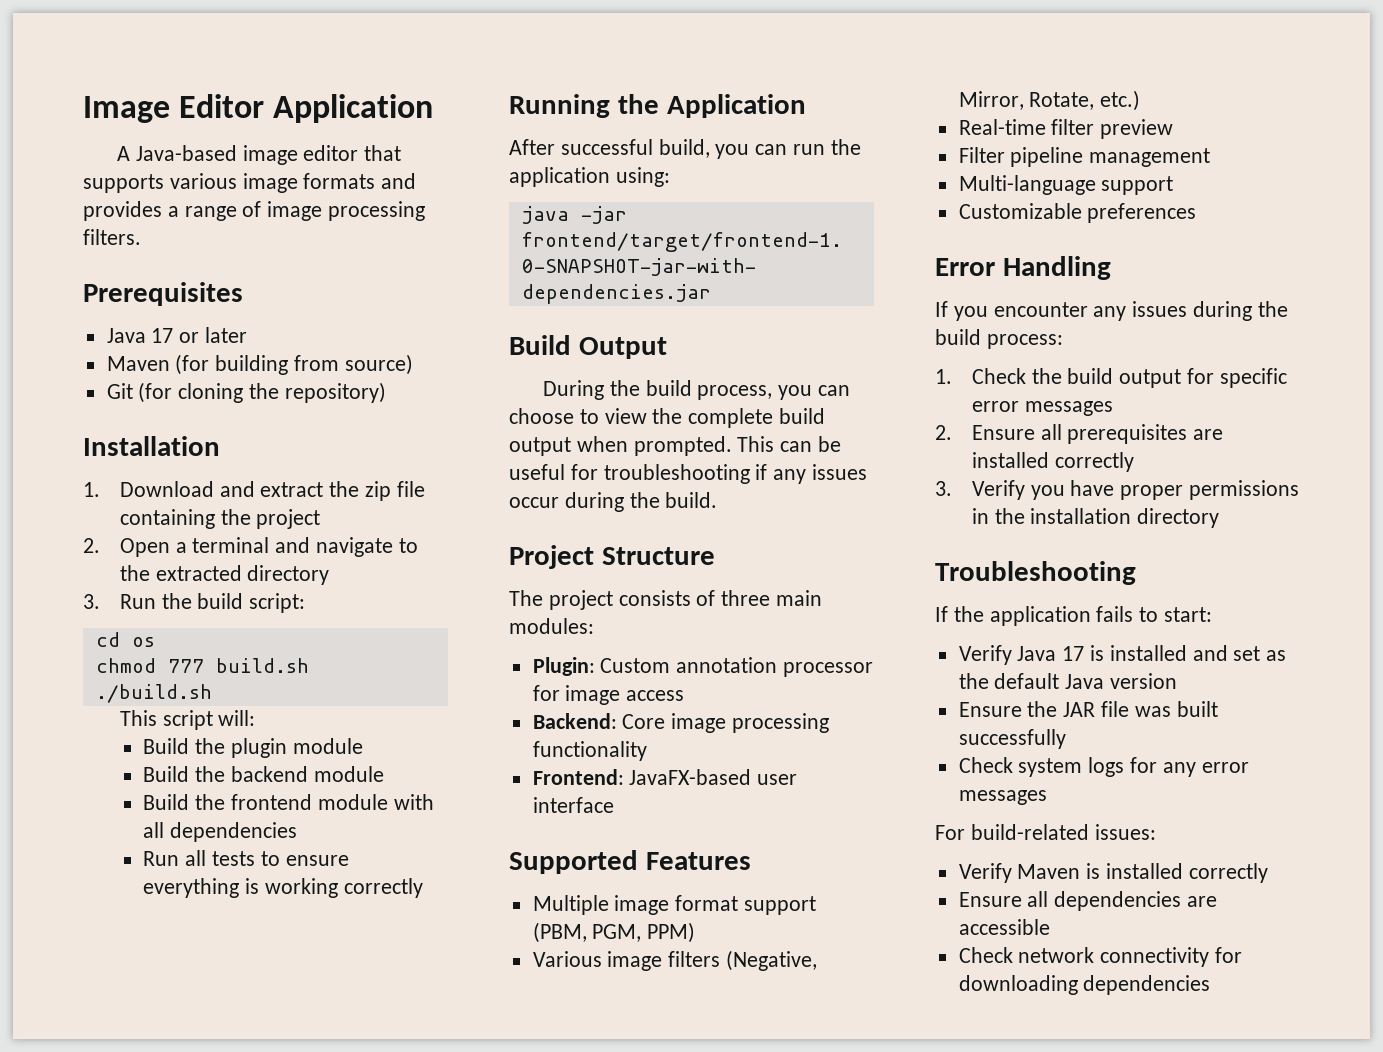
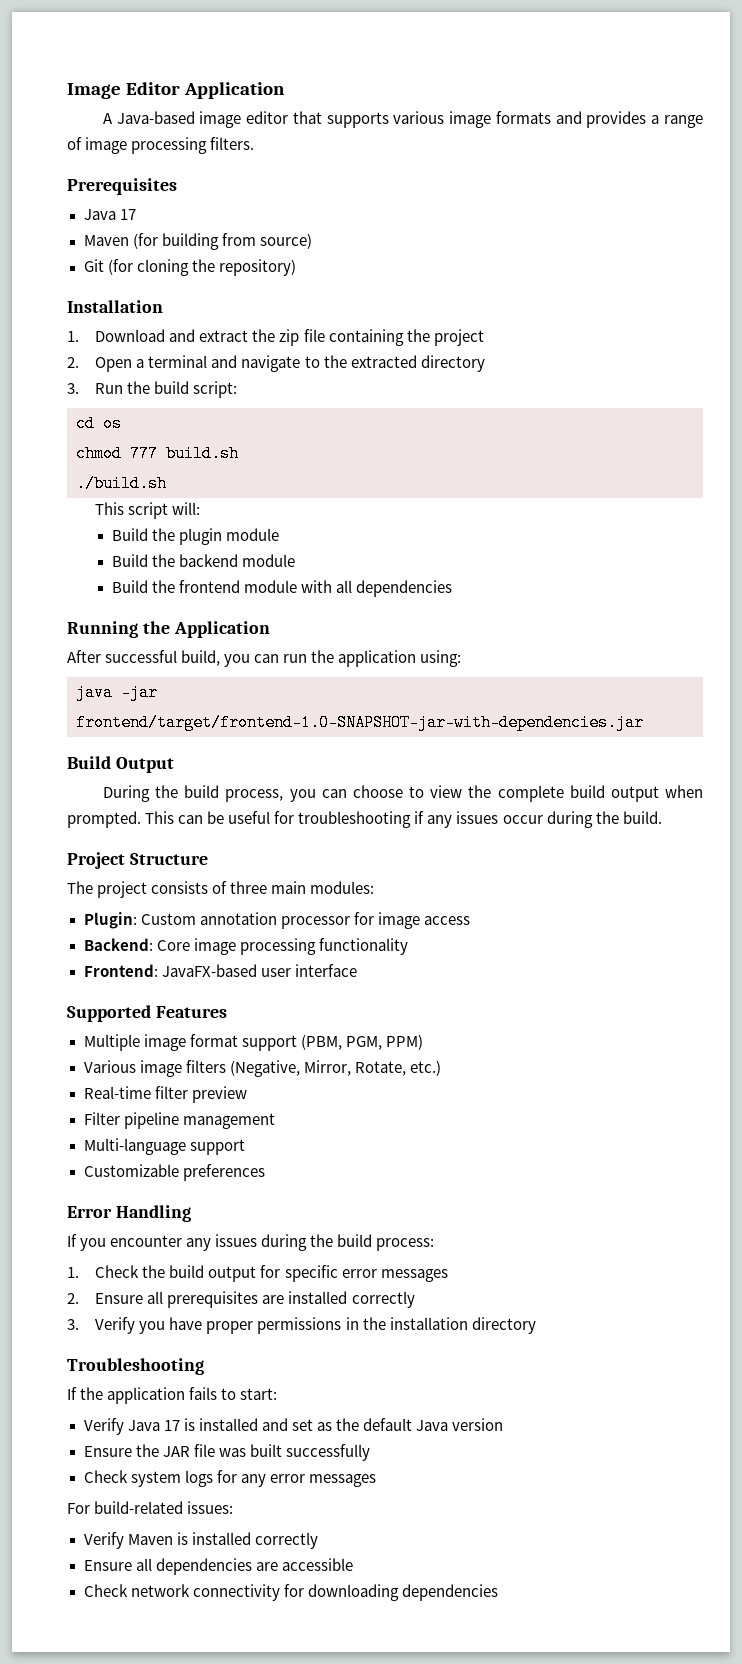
  Prerequisites
- Java 17 or later
+ Java 17
- Run all tests to ensure everything is working correctly

